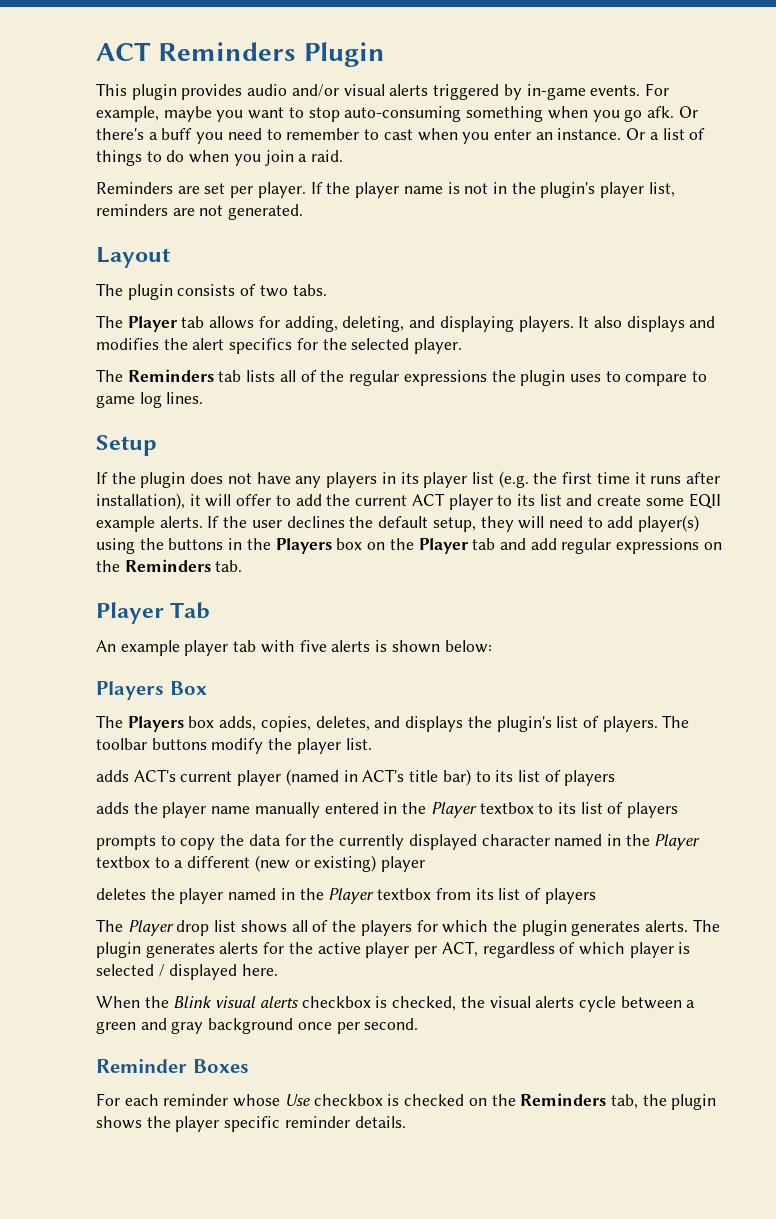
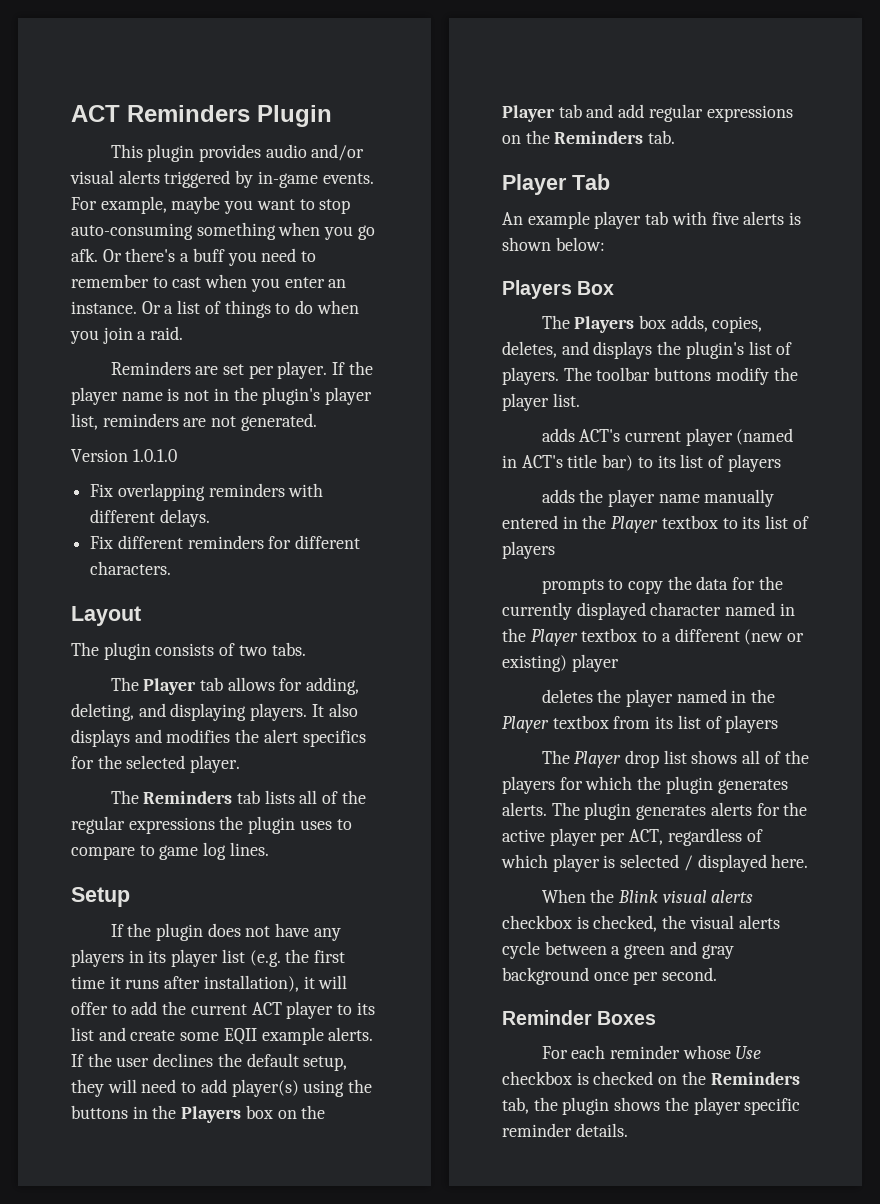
+ Version 1.0.1.0
+ Fix overlapping reminders with different delays.
+ Fix different reminders for different characters.

